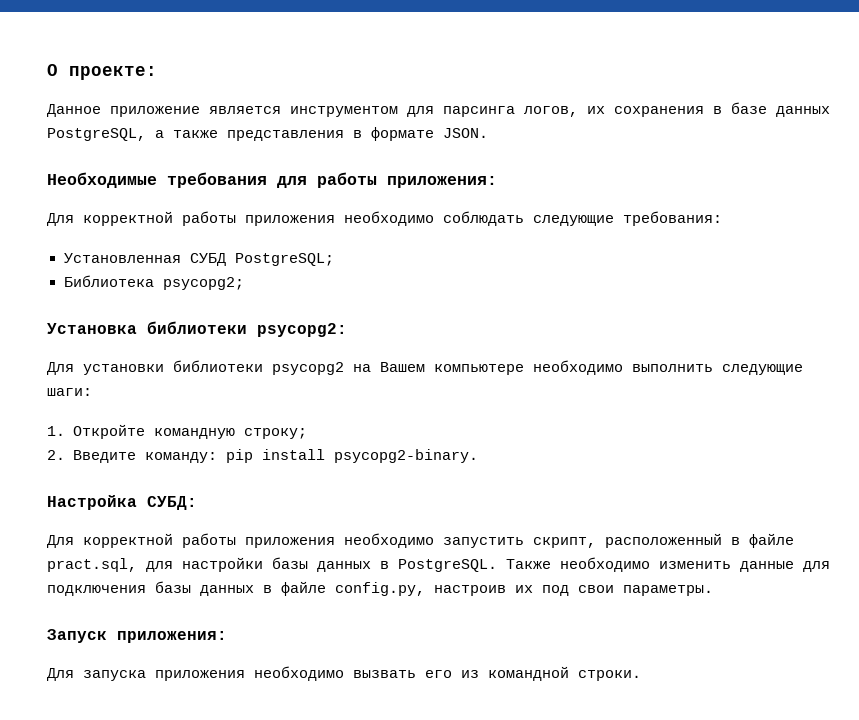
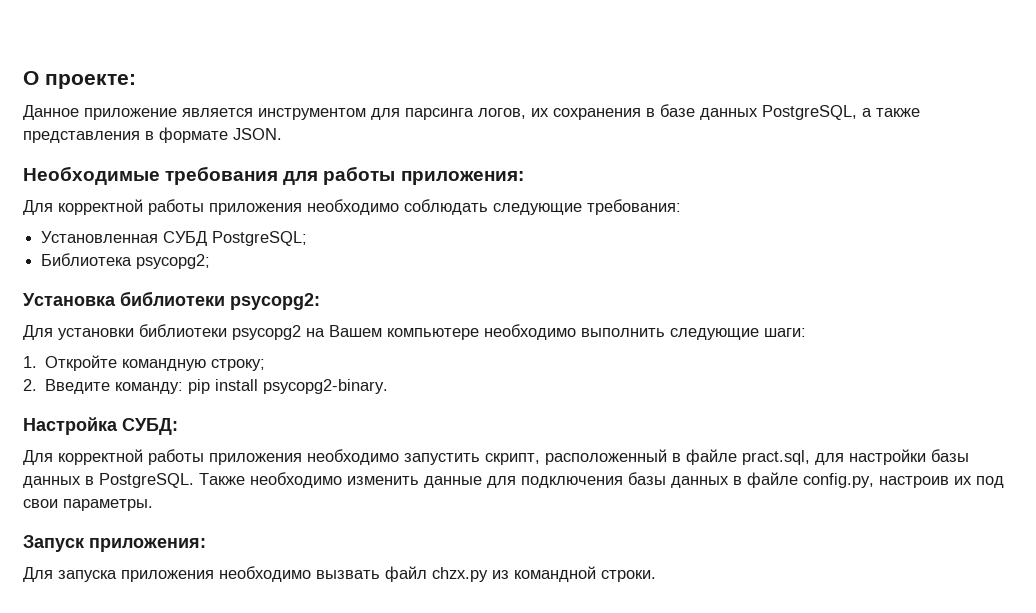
- Для запуска приложения необходимо вызвать его из командной строки.
+ Для запуска приложения необходимо вызвать файл chzx.py из командной строки.

